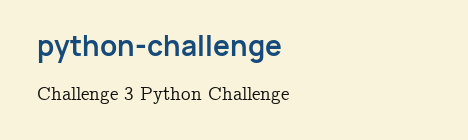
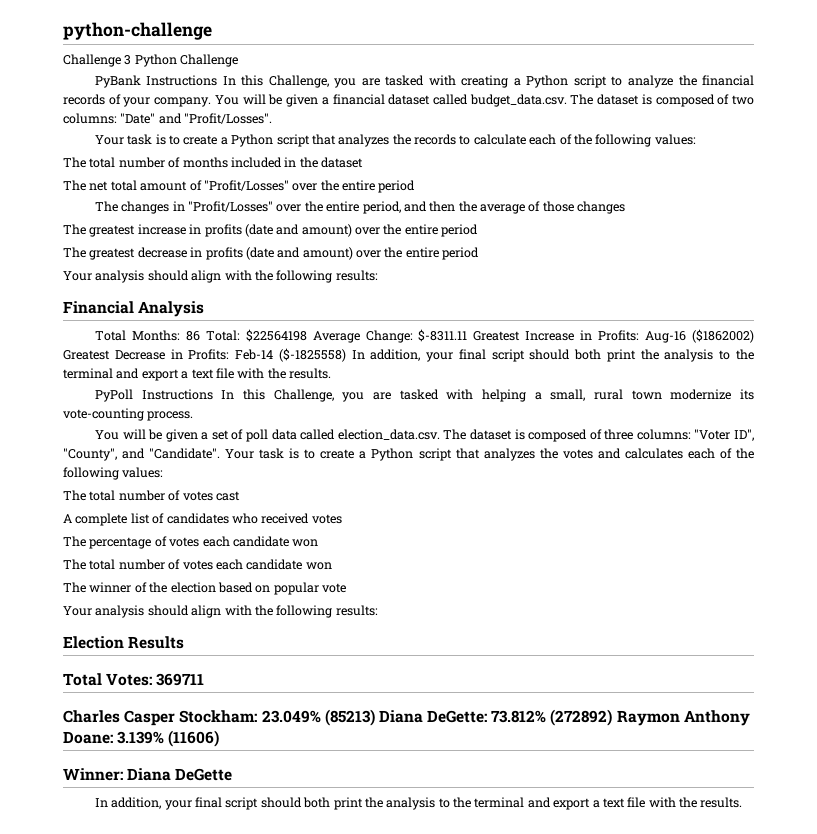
+ PyBank Instructions In this Challenge, you are tasked with creating a Python script to analyze the financial records of your company. You will be given a financial dataset called budget_data.csv. The dataset is composed of two columns: "Date" and "Profit/Losses".
+ Your task is to create a Python script that analyzes the records to calculate each of the following values:
+ The total number of months included in the dataset
+ The net total amount of "Profit/Losses" over the entire period
+ The changes in "Profit/Losses" over the entire period, and then the average of those changes
+ The greatest increase in profits (date and amount) over the entire period
+ The greatest decrease in profits (date and amount) over the entire period
+ Your analysis should align with the following results:
+ Financial Analysis
+ Total Months: 86 Total: $22564198 Average Change: $-8311.11 Greatest Increase in Profits: Aug-16 ($1862002) Greatest Decrease in Profits: Feb-14 ($-1825558) In addition, your final script should both print the analysis to the terminal and export a text file with the results.
+ PyPoll Instructions In this Challenge, you are tasked with helping a small, rural town modernize its vote-counting process.
+ You will be given a set of poll data called election_data.csv. The dataset is composed of three columns: "Voter ID", "County", and "Candidate". Your task is to create a Python script that analyzes the votes and calculates each of the following values:
+ The total number of votes cast
+ A complete list of candidates who received votes
+ The percentage of votes each candidate won
+ The total number of votes each candidate won
+ The winner of the election based on popular vote
+ Your analysis should align with the following results:
+ Election Results
+ Total Votes: 369711
+ Charles Casper Stockham: 23.049% (85213) Diana DeGette: 73.812% (272892) Raymon Anthony Doane: 3.139% (11606)
+ Winner: Diana DeGette
+ In addition, your final script should both print the analysis to the terminal and export a text file with the results.

